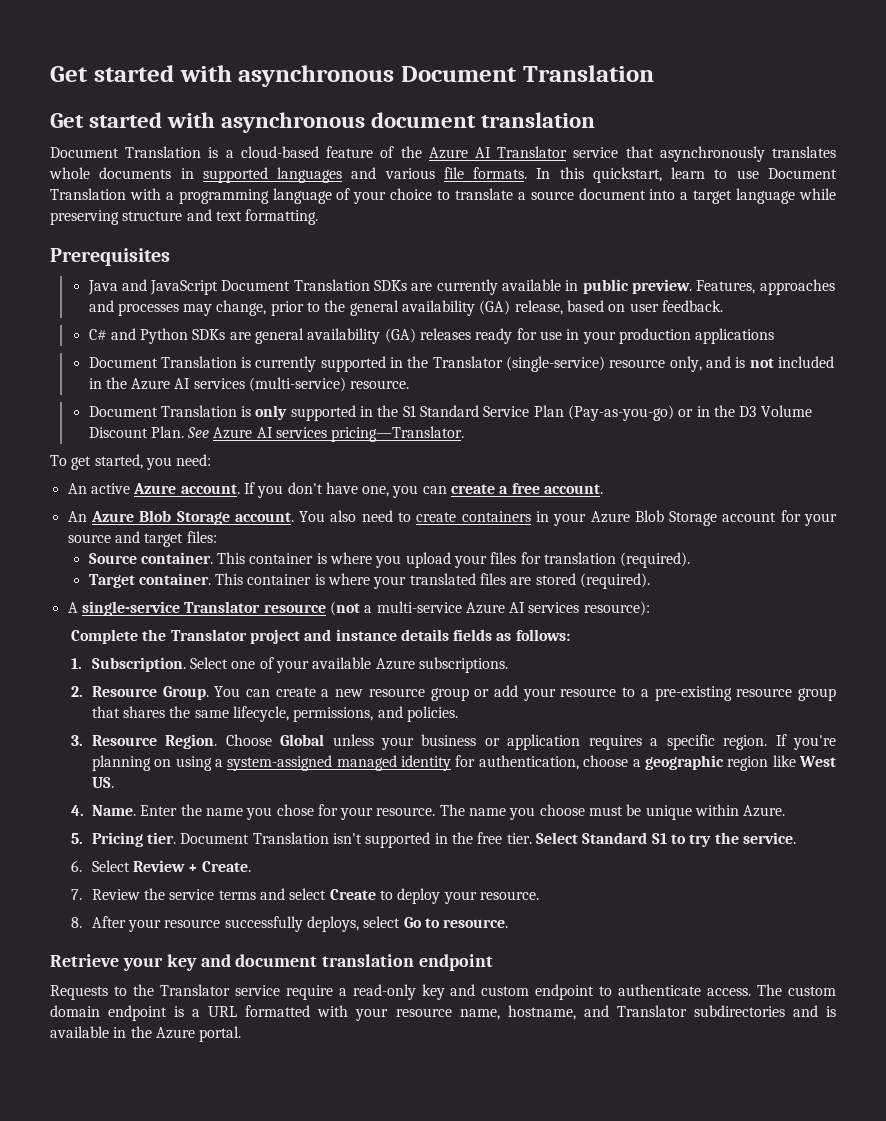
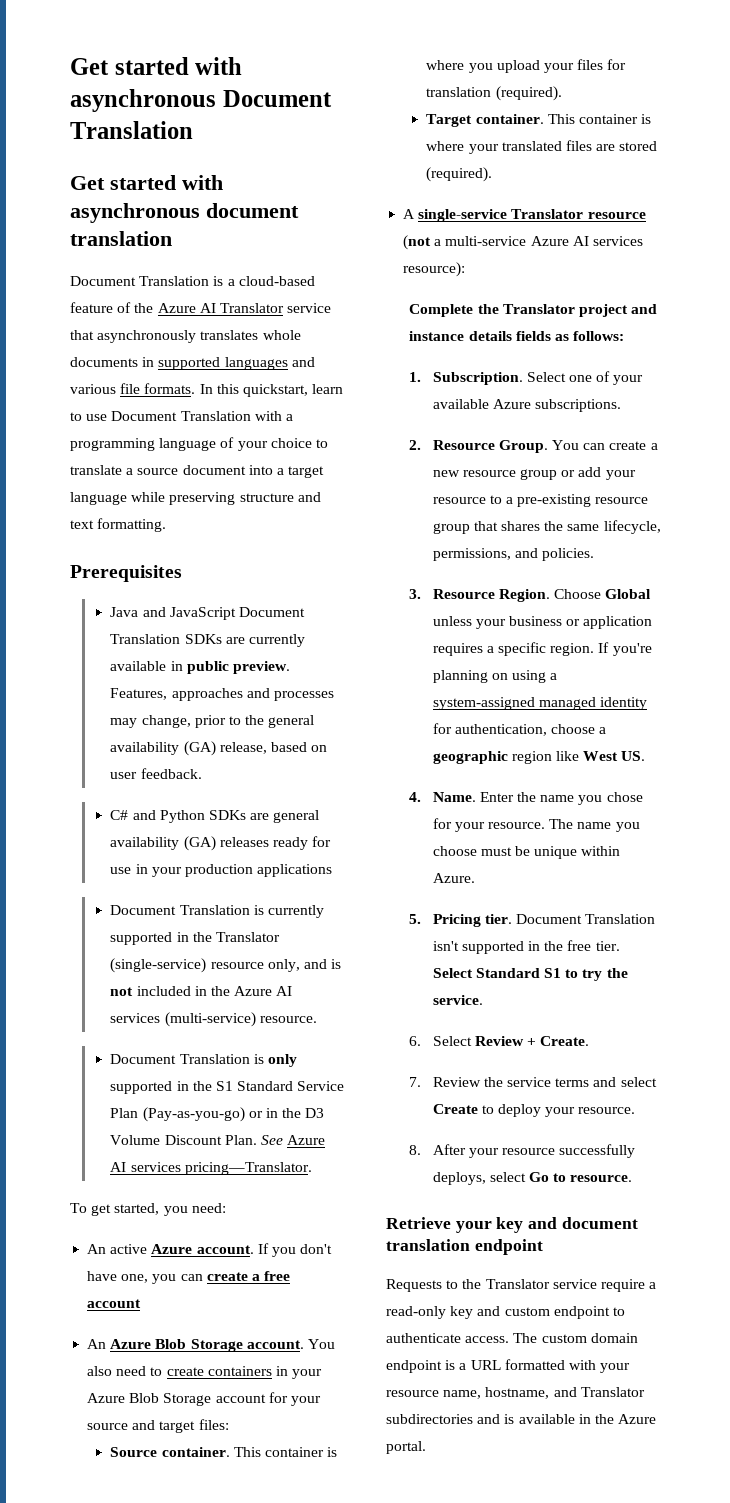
- If you don't have one, you can create a free account.
+ If you don't have one, you can create a free account

